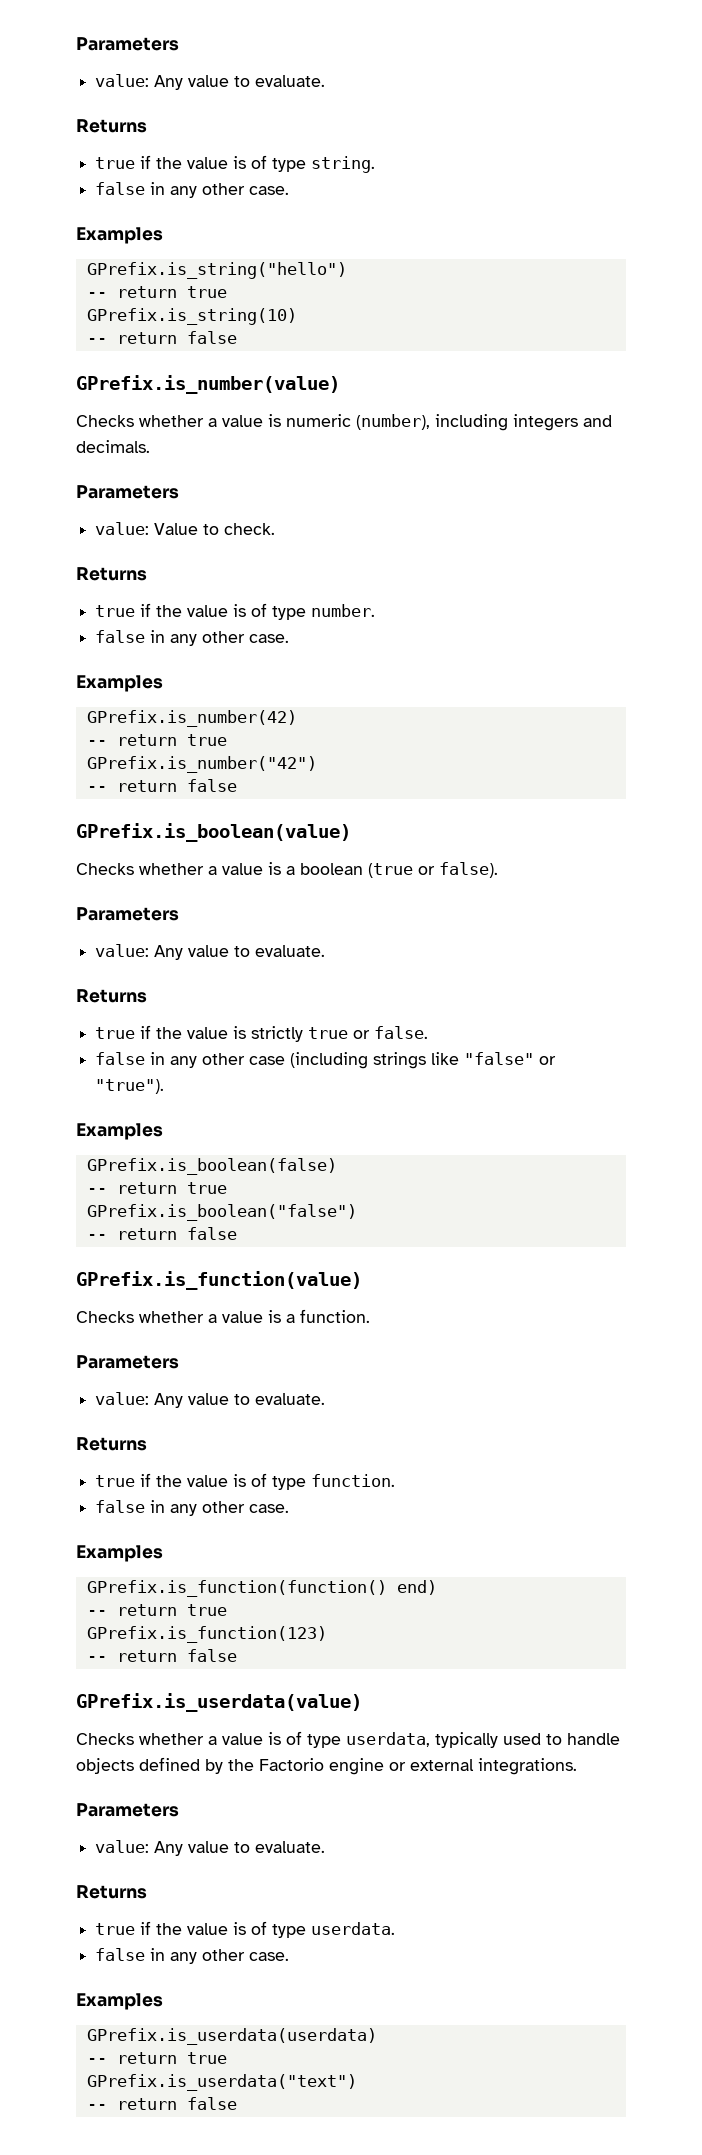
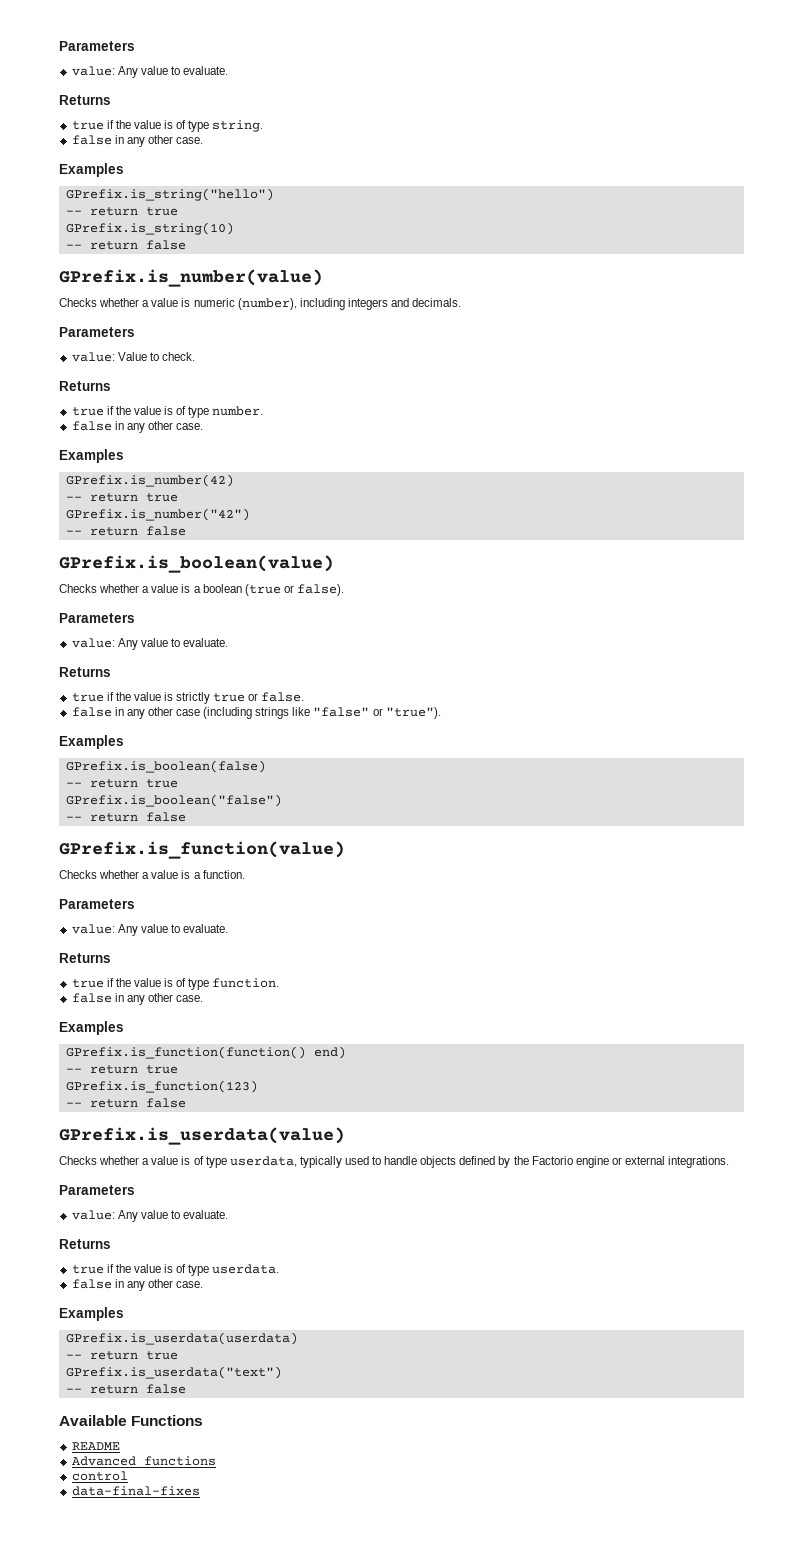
+ Available Functions
+ README
+ Advanced functions
+ control
+ data-final-fixes

